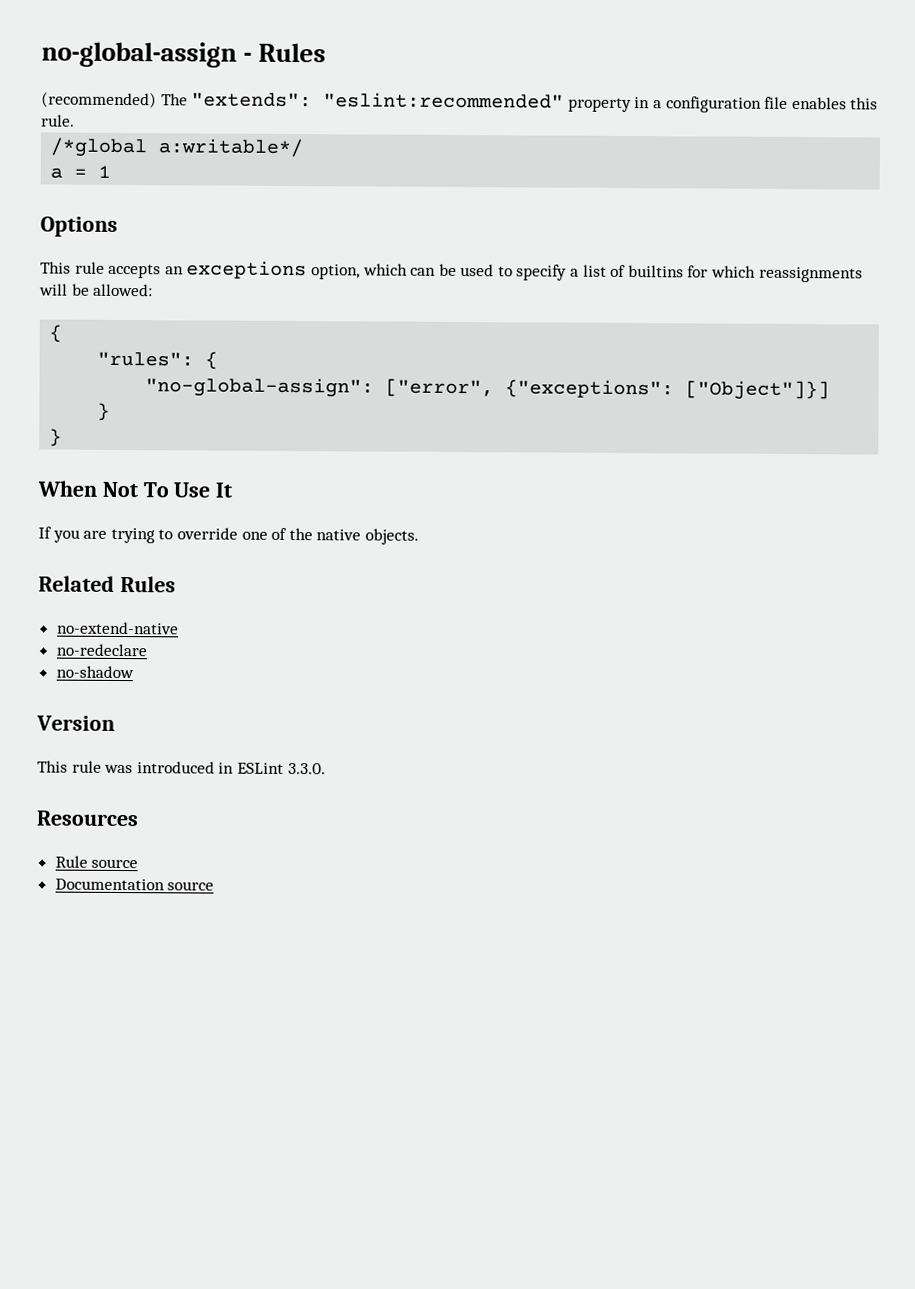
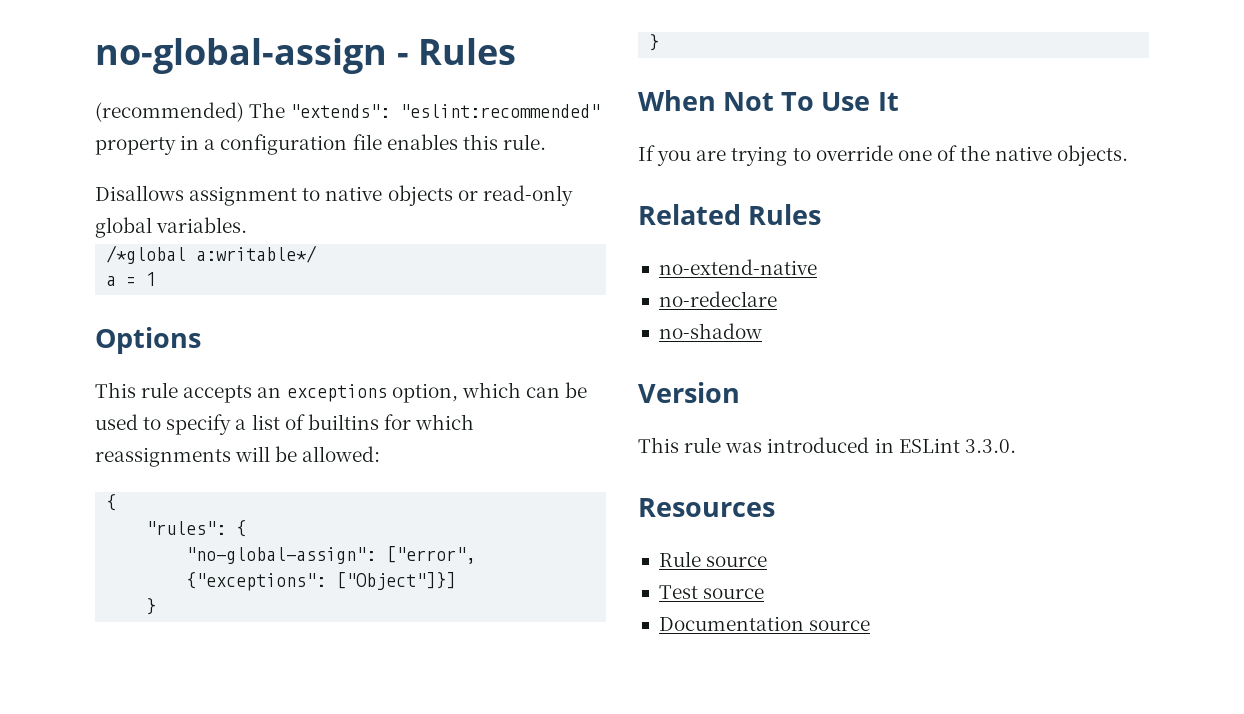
+ Disallows assignment to native objects or read-only global variables.
+ Test source

